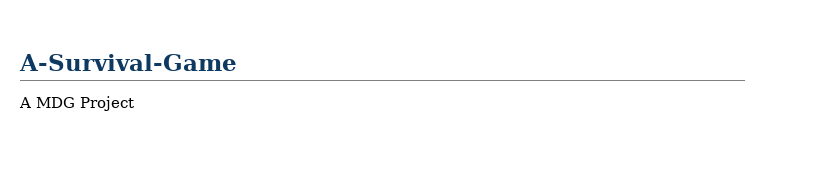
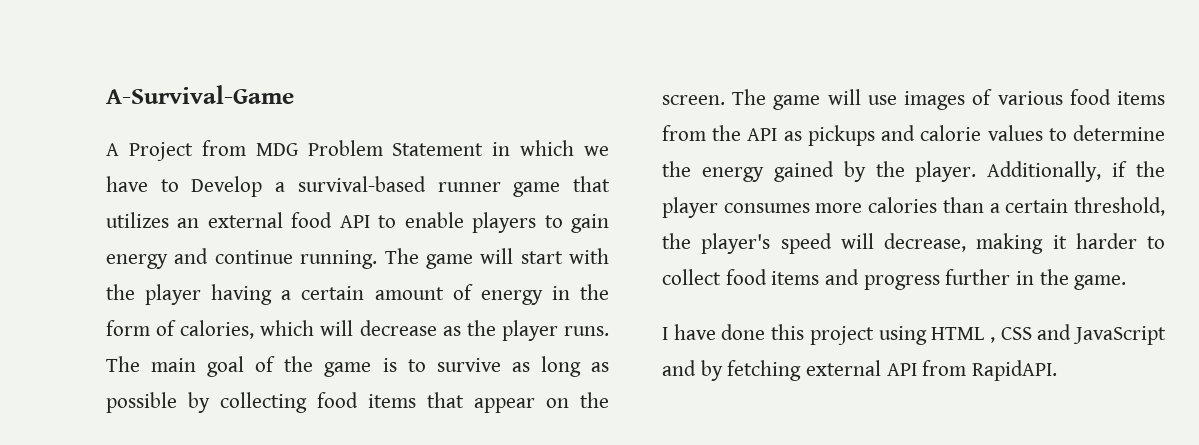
- A MDG Project
+ A Project from MDG Problem Statement in which we have to Develop a survival-based runner game that utilizes an external food API to enable players to gain energy and continue running. The game will start with the player having a certain amount of energy in the form of calories, which will decrease as the player runs. The main goal of the game is to survive as long as possible by collecting food items that appear on the screen. The game will use images of various food items from the API as pickups and calorie values to determine the energy gained by the player. Additionally, if the player consumes more calories than a certain threshold, the player's speed will decrease, making it harder to collect food items and progress further in the game.
+ I have done this project using HTML , CSS and JavaScript and by fetching external API from RapidAPI.

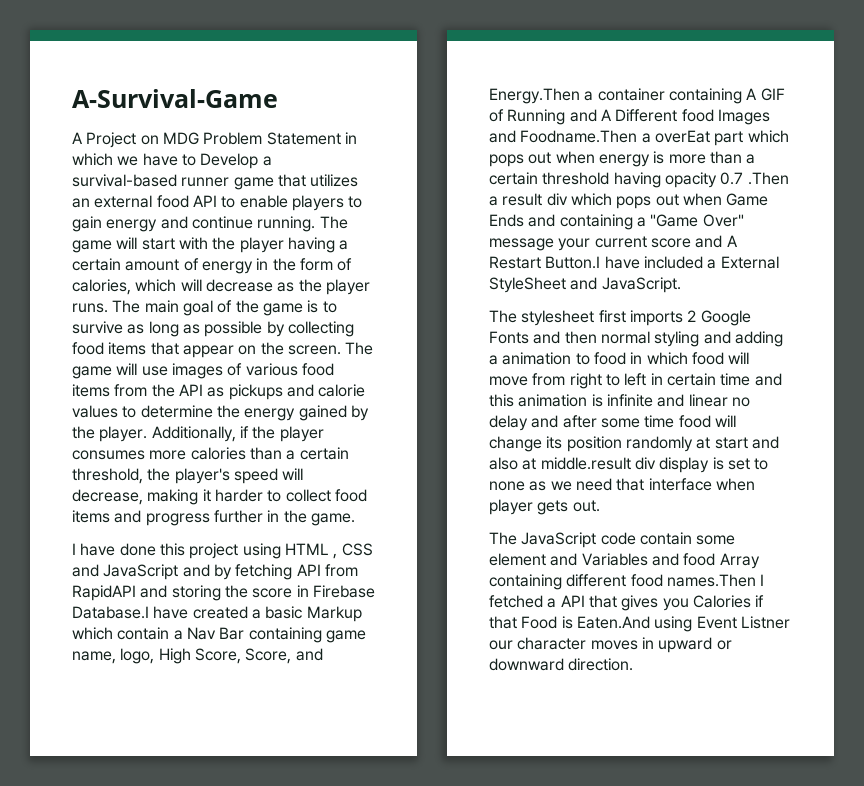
- A Project from MDG Problem Statement in which we have to Develop a survival-based runner game that utilizes an external food API to enable players to gain energy and continue running.
+ A Project on MDG Problem Statement in which we have to Develop a survival-based runner game that utilizes an external food API to enable players to gain energy and continue running.
- I have done this project using HTML , CSS and JavaScript and by fetching external API from RapidAPI.
+ I have done this project using HTML , CSS and JavaScript and by fetching API from RapidAPI and storing the score in Firebase Database.I have created a basic Markup which contain a Nav Bar containing game name, logo, High Score, Score, and Energy.Then a container containing A GIF of Running and A Different food Images and Foodname.Then a overEat part which pops out when energy is more than a certain threshold having opacity 0.7 .Then a result div which pops out when Game Ends and containing a "Game Over" message your current score and A Restart Button.I have included a External StyleSheet and JavaScript.
+ The stylesheet first imports 2 Google Fonts and then normal styling and adding a animation to food in which food will move from right to left in certain time and this animation is infinite and linear no delay and after some time food will change its position randomly at start and also at middle.result div display is set to none as we need that interface when player gets out.
+ The JavaScript code contain some element and Variables and food Array containing different food names.Then I fetched a API that gives you Calories if that Food is Eaten.And using Event Listner our character moves in upward or downward direction.

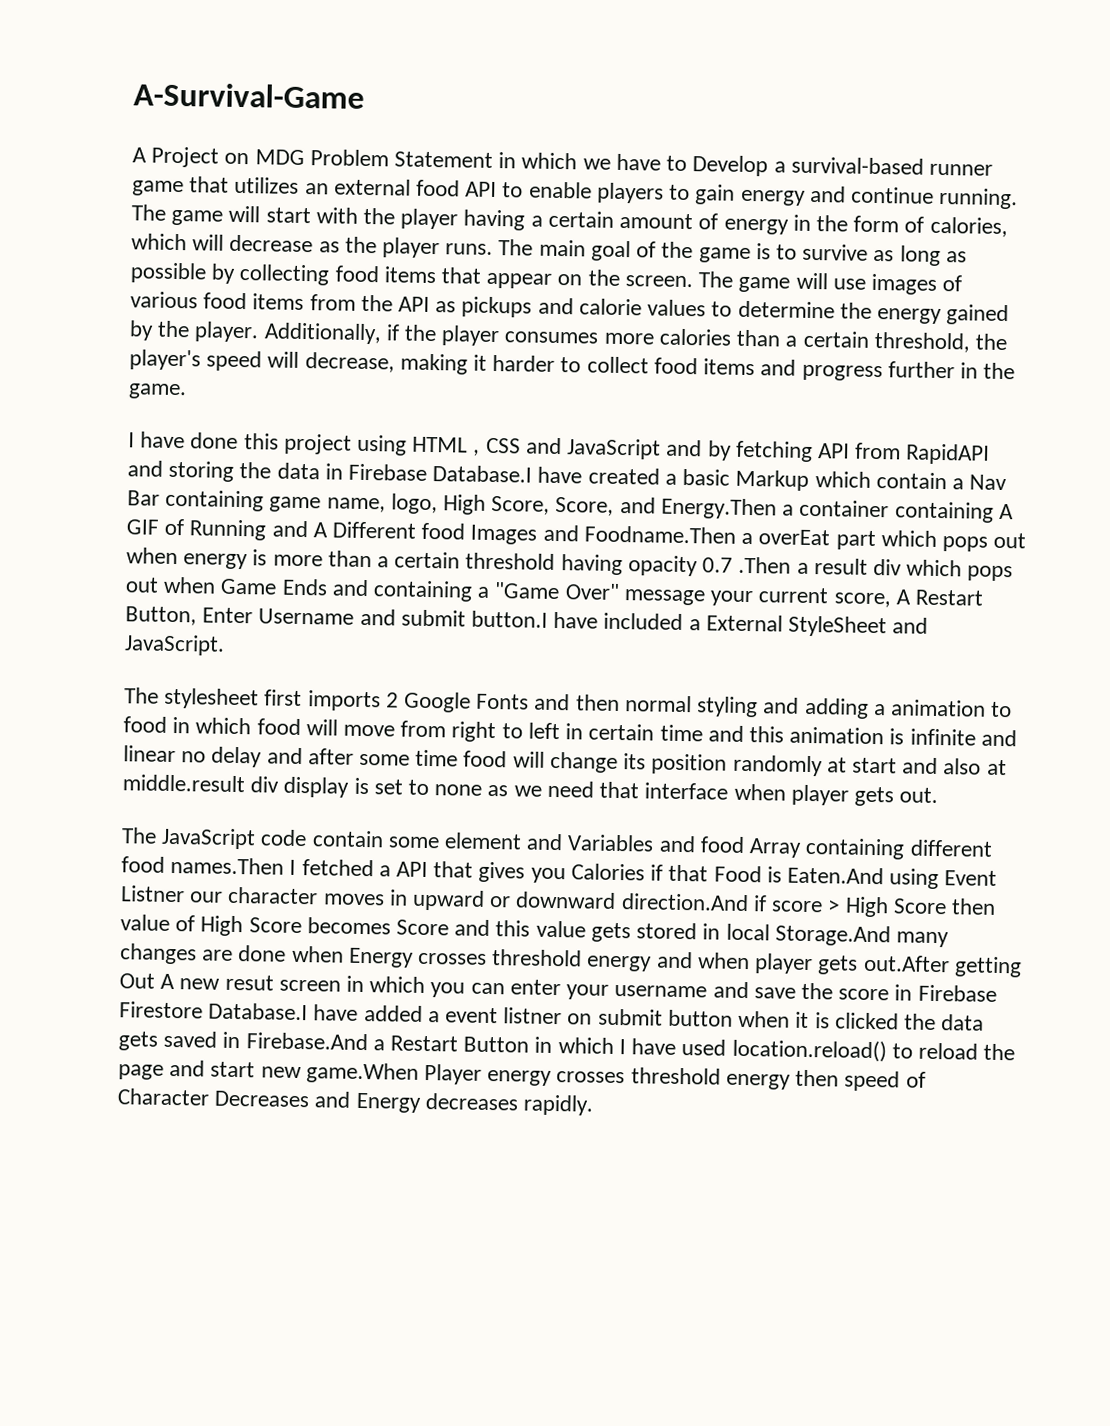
- I have done this project using HTML , CSS and JavaScript and by fetching API from RapidAPI and storing the score in Firebase Database.I have created a basic Markup which contain a Nav Bar containing game name, logo, High Score, Score, and Energy.Then a container containing A GIF of Running and A Different food Images and Foodname.Then a overEat part which pops out when energy is more than a certain threshold having opacity 0.7 .Then a result div which pops out when Game Ends and containing a "Game Over" message your current score and A Restart Button.I have included a External StyleSheet and JavaScript.
+ I have done this project using HTML , CSS and JavaScript and by fetching API from RapidAPI and storing the data in Firebase Database.I have created a basic Markup which contain a Nav Bar containing game name, logo, High Score, Score, and Energy.Then a container containing A GIF of Running and A Different food Images and Foodname.Then a overEat part which pops out when energy is more than a certain threshold having opacity 0.7 .Then a result div which pops out when Game Ends and containing a "Game Over" message your current score, A Restart Button, Enter Username and submit button.I have included a External StyleSheet and JavaScript.
- The JavaScript code contain some element and Variables and food Array containing different food names.Then I fetched a API that gives you Calories if that Food is Eaten.And using Event Listner our character moves in upward or downward direction.
+ The JavaScript code contain some element and Variables and food Array containing different food names.Then I fetched a API that gives you Calories if that Food is Eaten.And using Event Listner our character moves in upward or downward direction.And if score > High Score then value of High Score becomes Score and this value gets stored in local Storage.And many changes are done when Energy crosses threshold energy and when player gets out.After getting Out A new resut screen in which you can enter your username and save the score in Firebase Firestore Database.I have added a event listner on submit button when it is clicked the data gets saved in Firebase.And a Restart Button in which I have used location.reload() to reload the page and start new game.When Player energy crosses threshold energy then speed of Character Decreases and Energy decreases rapidly.

